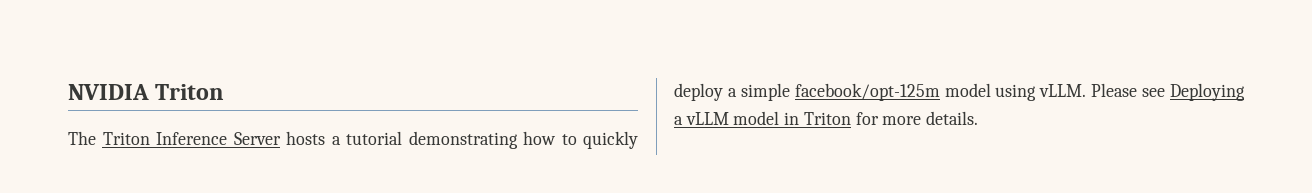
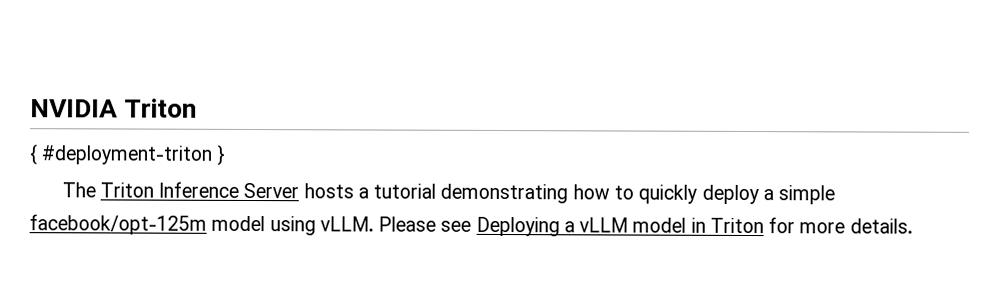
+ { #deployment-triton }

